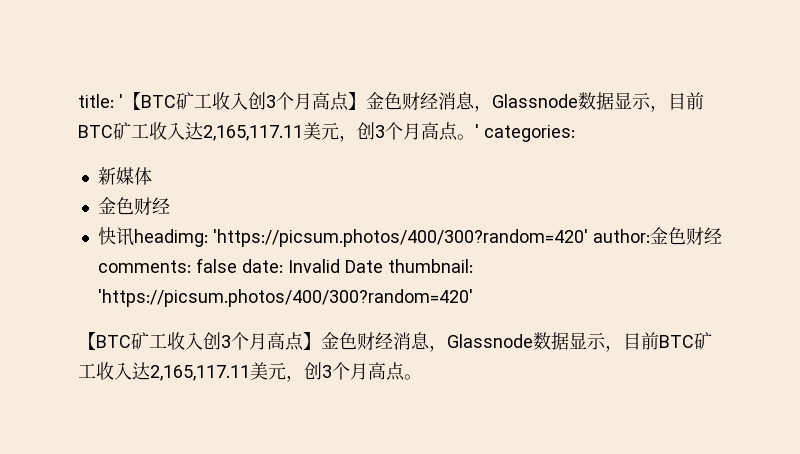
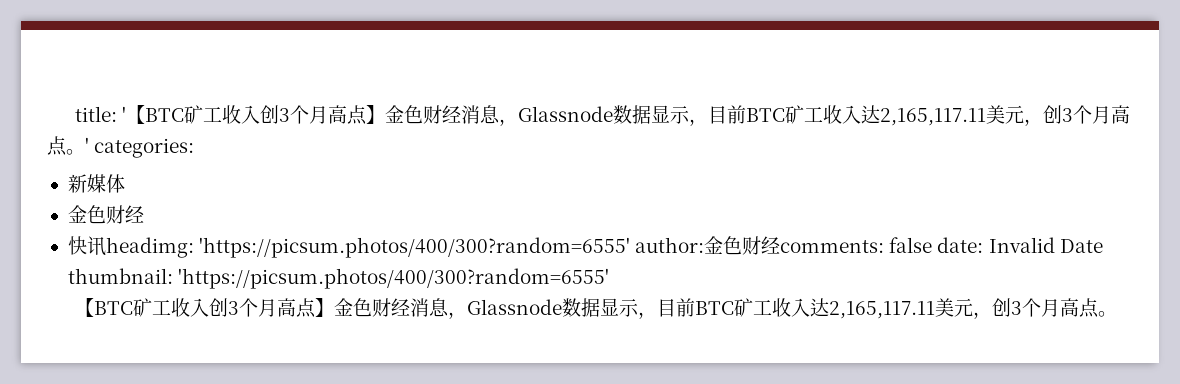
- 快讯headimg: 'https://picsum.photos/400/300?random=420' author:金色财经comments: false date: Invalid Date thumbnail: 'https://picsum.photos/400/300?random=420'
+ 快讯headimg: 'https://picsum.photos/400/300?random=6555' author:金色财经comments: false date: Invalid Date thumbnail: 'https://picsum.photos/400/300?random=6555'

